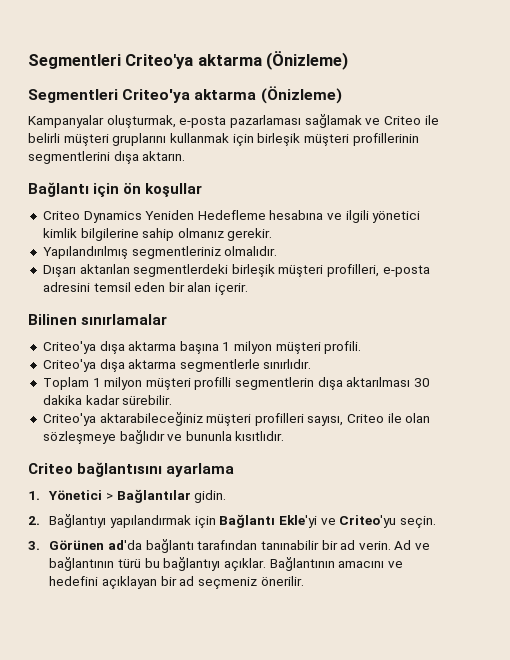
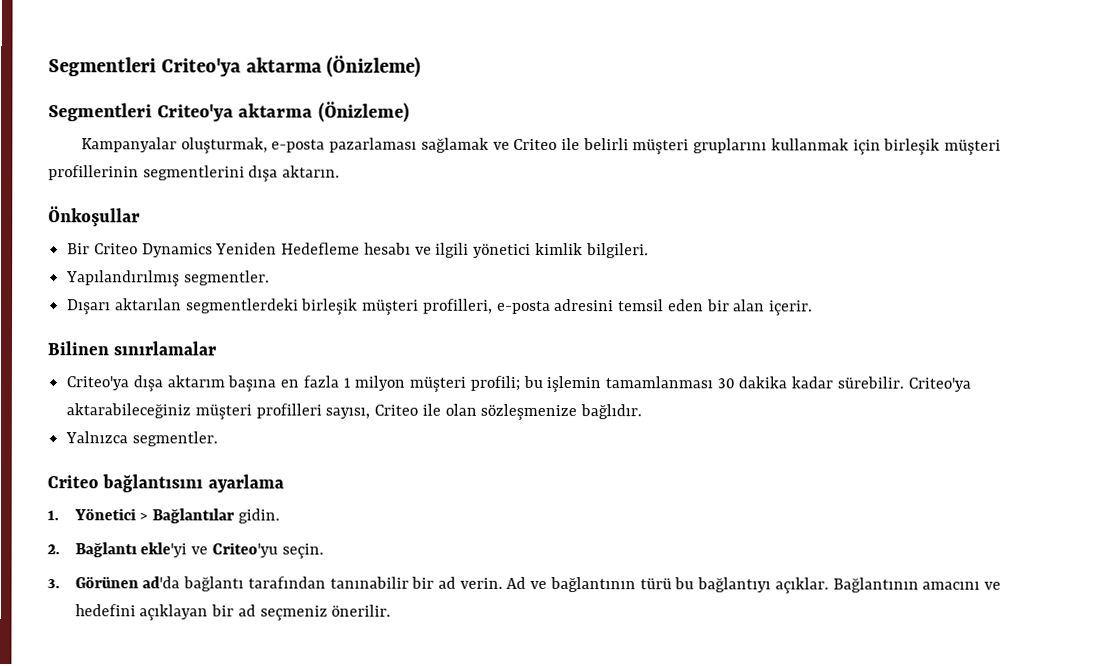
- Bağlantı için ön koşullar
- Criteo Dynamics Yeniden Hedefleme hesabına ve ilgili yönetici kimlik bilgilerine sahip olmanız gerekir.
+ Önkoşullar
+ Bir Criteo Dynamics Yeniden Hedefleme hesabı ve ilgili yönetici kimlik bilgileri.
- Yapılandırılmış segmentleriniz olmalıdır.
+ Yapılandırılmış segmentler.
- Criteo'ya dışa aktarma başına 1 milyon müşteri profili.
- Criteo'ya dışa aktarma segmentlerle sınırlıdır.
- Toplam 1 milyon müşteri profilli segmentlerin dışa aktarılması 30 dakika kadar sürebilir.
- Criteo'ya aktarabileceğiniz müşteri profilleri sayısı, Criteo ile olan sözleşmeye bağlıdır ve bununla kısıtlıdır.
+ Criteo'ya dışa aktarım başına en fazla 1 milyon müşteri profili; bu işlemin tamamlanması 30 dakika kadar sürebilir. Criteo'ya aktarabileceğiniz müşteri profilleri sayısı, Criteo ile olan sözleşmenize bağlıdır.
+ Yalnızca segmentler.
- 2. Bağlantıyı yapılandırmak için Bağlantı Ekle'yi ve Criteo'yu seçin.
+ 2. Bağlantı ekle'yi ve Criteo'yu seçin.

